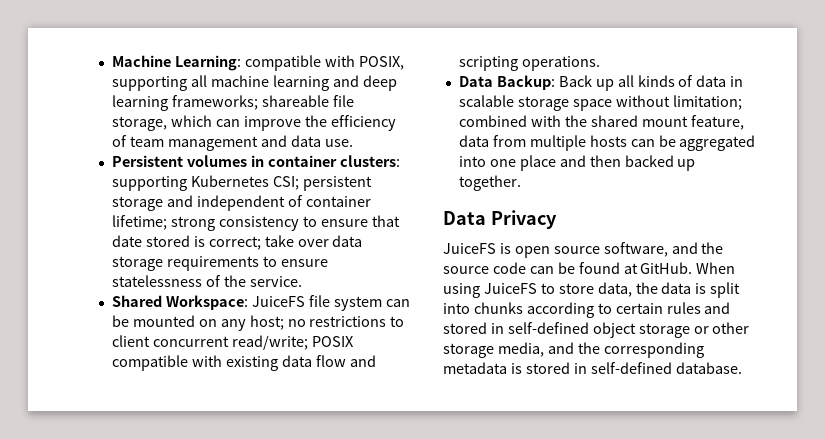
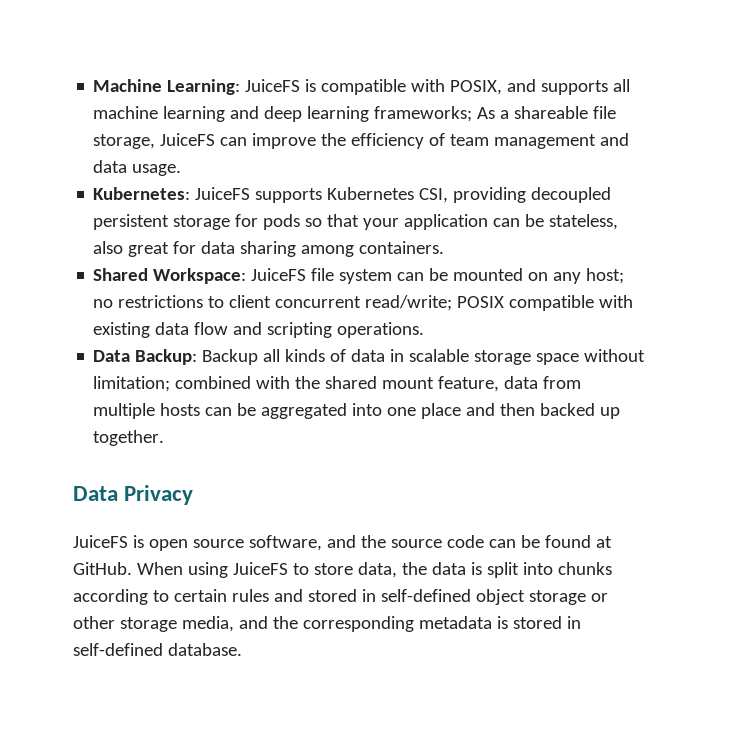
- Machine Learning: compatible with POSIX, supporting all machine learning and deep learning frameworks; shareable file storage, which can improve the efficiency of team management and data use.
- Persistent volumes in container clusters: supporting Kubernetes CSI; persistent storage and independent of container lifetime; strong consistency to ensure that date stored is correct; take over data storage requirements to ensure statelessness of the service.
+ Machine Learning: JuiceFS is compatible with POSIX, and supports all machine learning and deep learning frameworks; As a shareable file storage, JuiceFS can improve the efficiency of team management and data usage.
+ Kubernetes: JuiceFS supports Kubernetes CSI, providing decoupled persistent storage for pods so that your application can be stateless, also great for data sharing among containers.
- Data Backup: Back up all kinds of data in scalable storage space without limitation; combined with the shared mount feature, data from multiple hosts can be aggregated into one place and then backed up together.
+ Data Backup: Backup all kinds of data in scalable storage space without limitation; combined with the shared mount feature, data from multiple hosts can be aggregated into one place and then backed up together.

